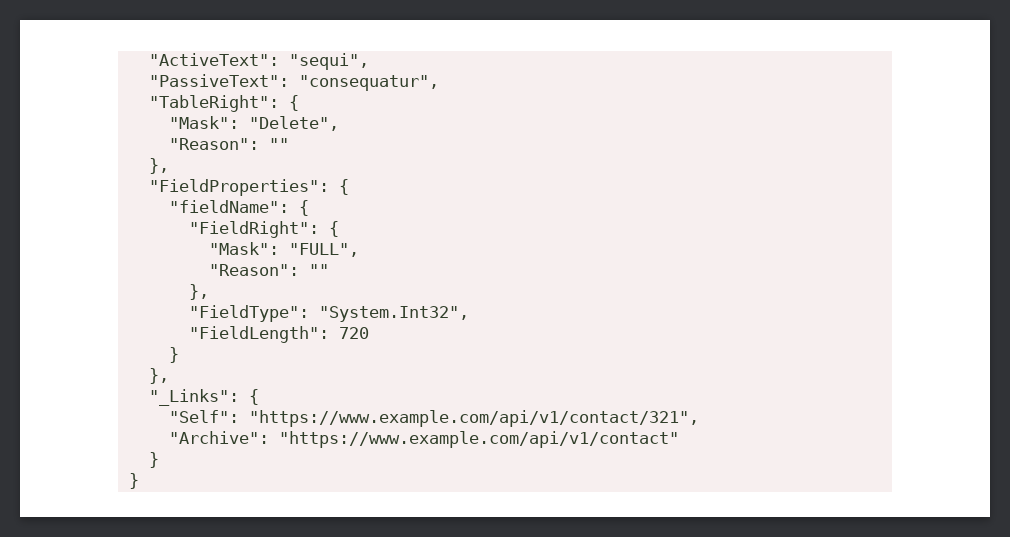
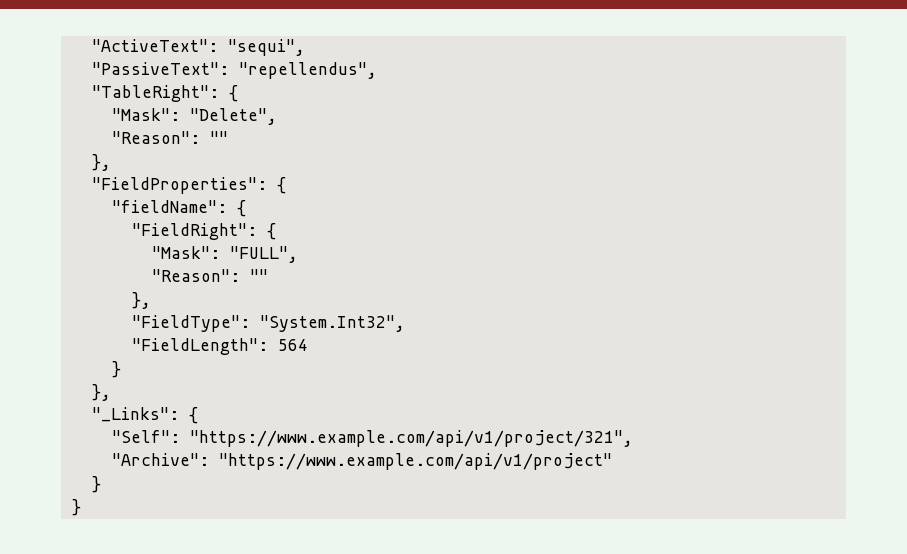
- "PassiveText": "consequatur",
+ "PassiveText": "repellendus",
- "FieldLength": 720
+ "FieldLength": 564
- "Self": "https://www.example.com/api/v1/contact/321",
+ "Self": "https://www.example.com/api/v1/project/321",
- "Archive": "https://www.example.com/api/v1/contact"
+ "Archive": "https://www.example.com/api/v1/project"

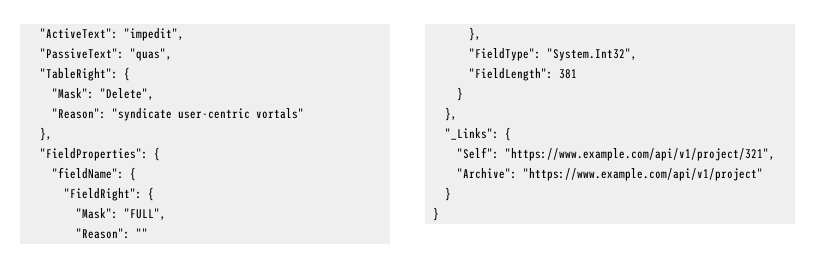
- "ActiveText": "sequi",
+ "ActiveText": "impedit",
- "PassiveText": "repellendus",
+ "PassiveText": "quas",
  "Mask": "Delete",
- "Reason": ""
+ "Reason": "syndicate user-centric vortals"
- "FieldLength": 564
+ "FieldLength": 381

